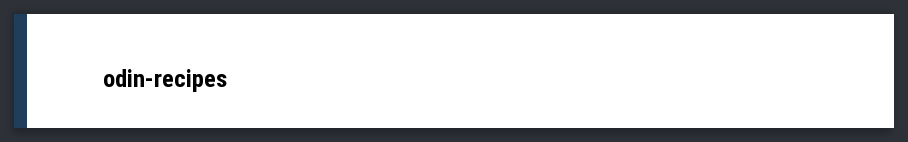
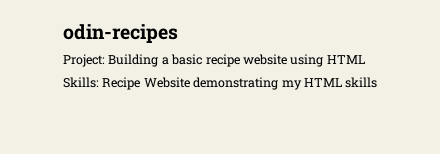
+ Project: Building a basic recipe website using HTML
+ Skills: Recipe Website demonstrating my HTML skills

